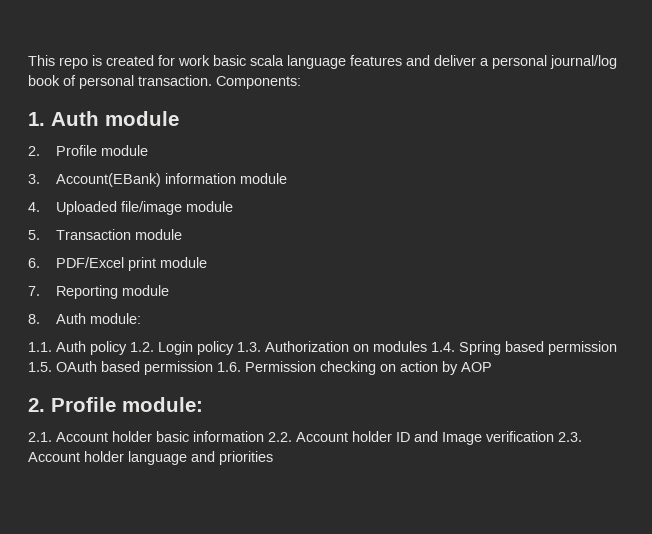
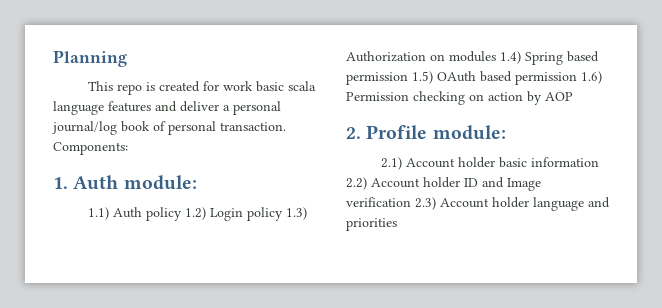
+ Planning
- 1. Auth module
- 2. Profile module
- 3. Account(EBank) information module
- 4. Uploaded file/image module
- 5. Transaction module
- 6. PDF/Excel print module
- 7. Reporting module
- 8. Auth module:
- 1.1. Auth policy 1.2. Login policy 1.3. Authorization on modules 1.4. Spring based permission 1.5. OAuth based permission 1.6. Permission checking on action by AOP
+ 1. Auth module:
+ 1.1) Auth policy 1.2) Login policy 1.3) Authorization on modules 1.4) Spring based permission 1.5) OAuth based permission 1.6) Permission checking on action by AOP
- 2.1. Account holder basic information 2.2. Account holder ID and Image verification 2.3. Account holder language and priorities
+ 2.1) Account holder basic information 2.2) Account holder ID and Image verification 2.3) Account holder language and priorities

